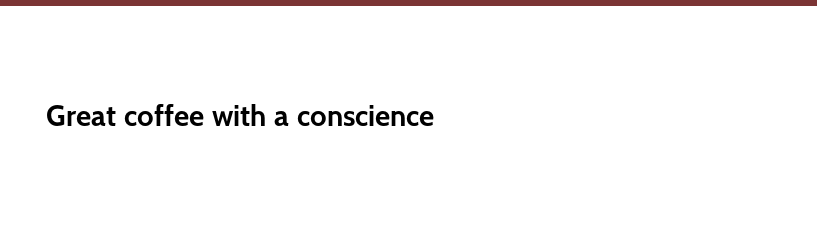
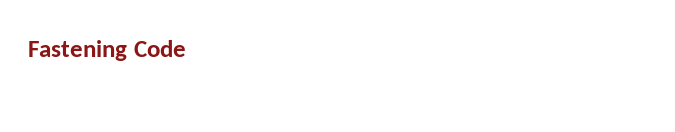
- Great coffee with a conscience
+ Fastening Code

